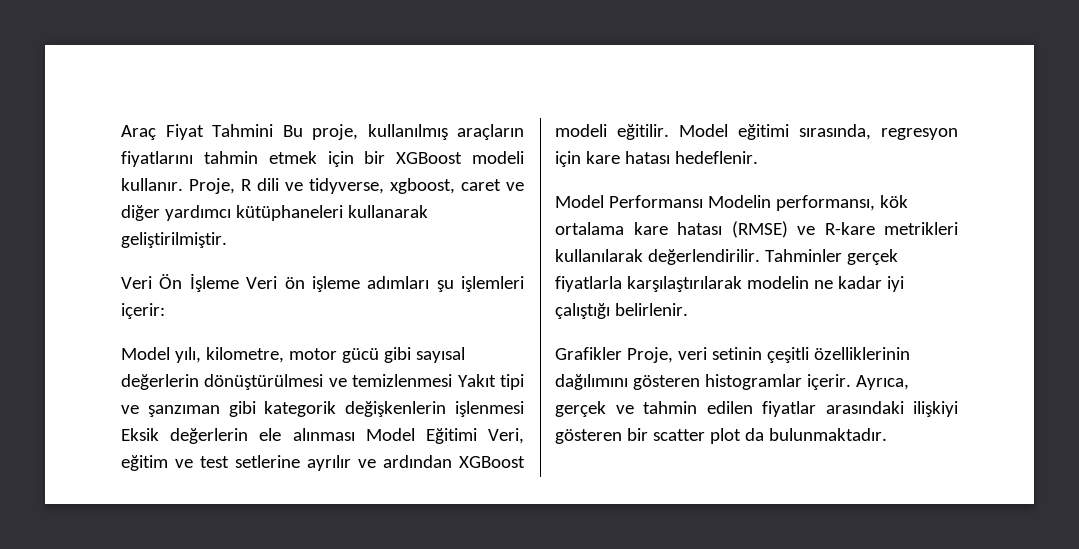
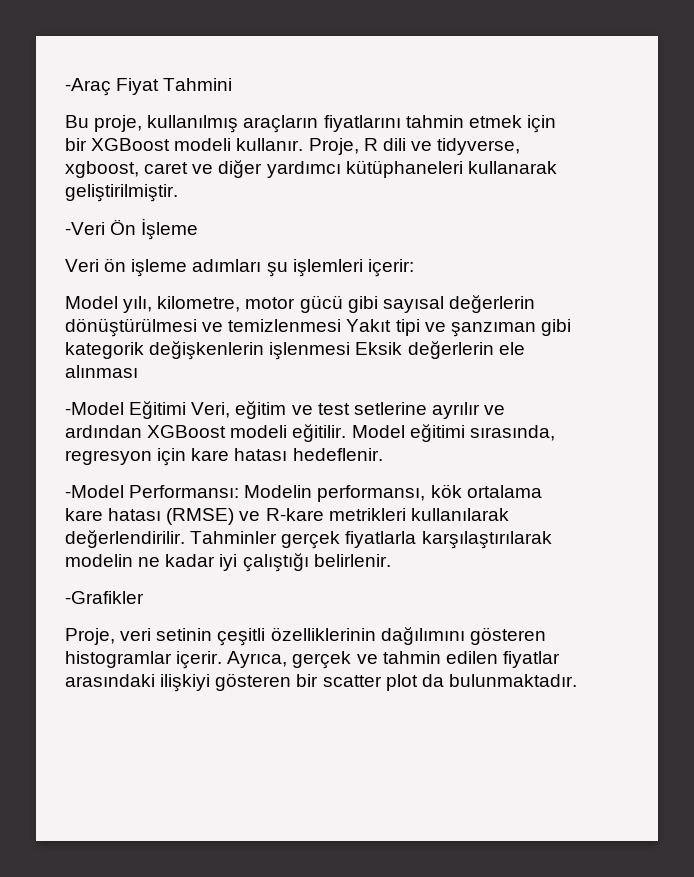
- Araç Fiyat Tahmini Bu proje, kullanılmış araçların fiyatlarını tahmin etmek için bir XGBoost modeli kullanır.
+ -Araç Fiyat Tahmini
+ Bu proje, kullanılmış araçların fiyatlarını tahmin etmek için bir XGBoost modeli kullanır.
- Veri Ön İşleme Veri ön işleme adımları şu işlemleri içerir:
+ -Veri Ön İşleme
+ Veri ön işleme adımları şu işlemleri içerir:
- Model yılı, kilometre, motor gücü gibi sayısal değerlerin dönüştürülmesi ve temizlenmesi Yakıt tipi ve şanzıman gibi kategorik değişkenlerin işlenmesi Eksik değerlerin ele alınması Model Eğitimi Veri, eğitim ve test setlerine ayrılır ve ardından XGBoost modeli eğitilir.
+ Model yılı, kilometre, motor gücü gibi sayısal değerlerin dönüştürülmesi ve temizlenmesi Yakıt tipi ve şanzıman gibi kategorik değişkenlerin işlenmesi Eksik değerlerin ele alınması
+ -Model Eğitimi Veri, eğitim ve test setlerine ayrılır ve ardından XGBoost modeli eğitilir.
- Model Performansı Modelin performansı, kök ortalama kare hatası (RMSE) ve R-kare metrikleri kullanılarak değerlendirilir.
+ -Model Performansı: Modelin performansı, kök ortalama kare hatası (RMSE) ve R-kare metrikleri kullanılarak değerlendirilir.
- Grafikler Proje, veri setinin çeşitli özelliklerinin dağılımını gösteren histogramlar içerir.
+ -Grafikler
+ Proje, veri setinin çeşitli özelliklerinin dağılımını gösteren histogramlar içerir.

